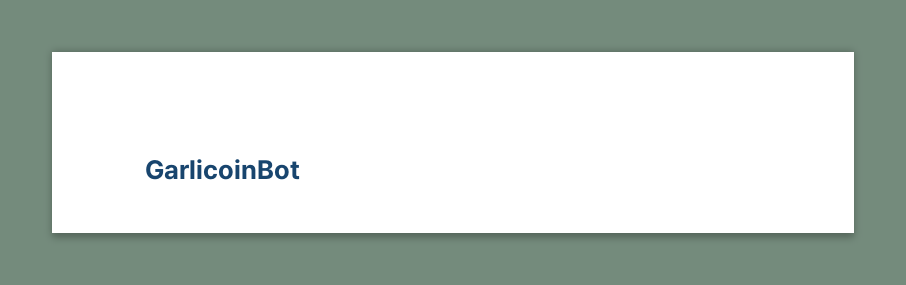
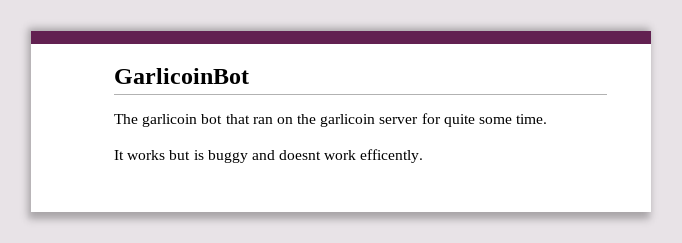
+ The garlicoin bot that ran on the garlicoin server for quite some time.
+ It works but is buggy and doesnt work efficently.

